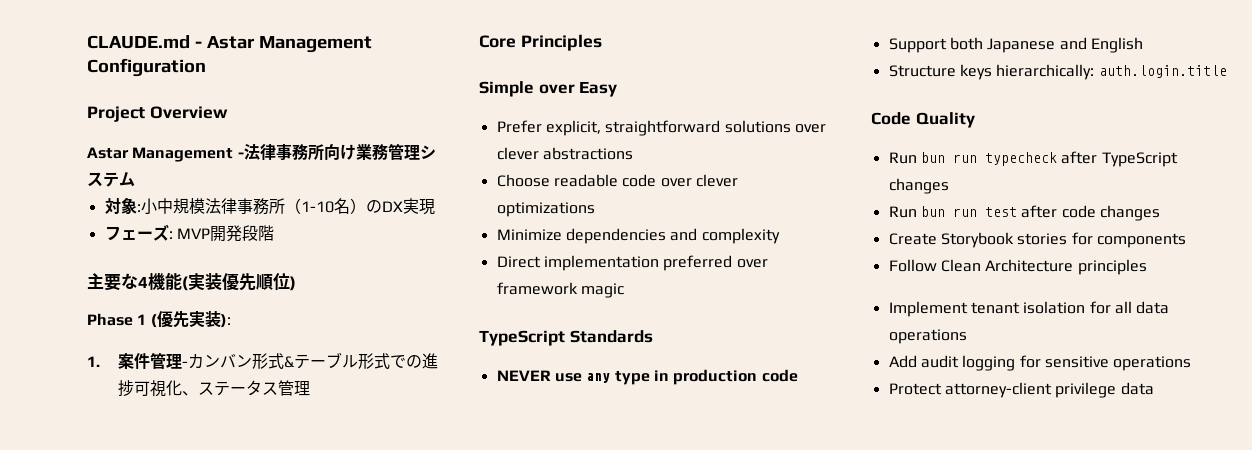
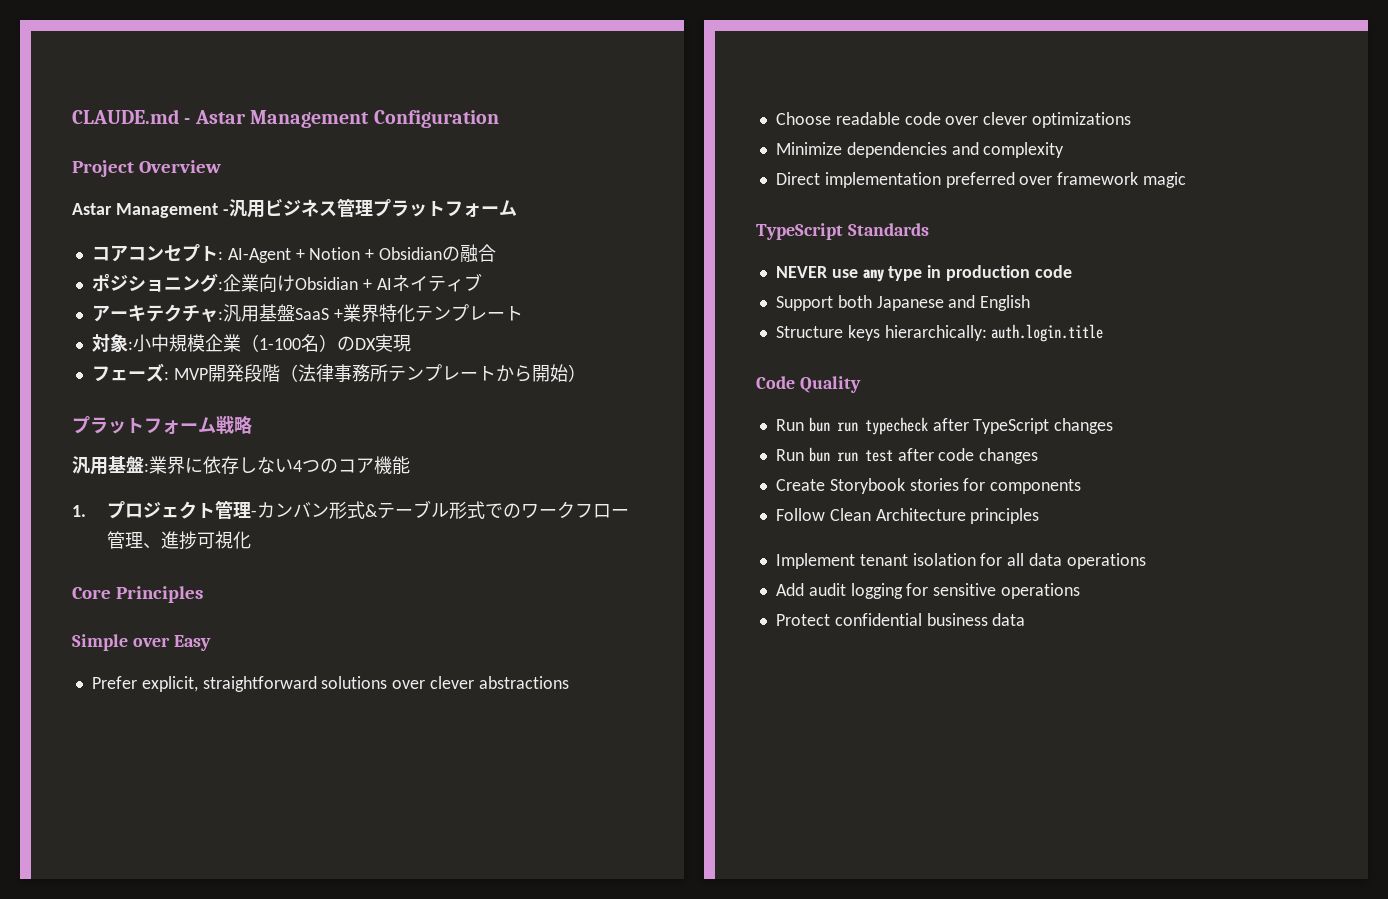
- Astar Management -法律事務所向け業務管理システム
+ Astar Management -汎用ビジネス管理プラットフォーム
+ コアコンセプト: AI-Agent + Notion + Obsidianの融合
+ ポジショニング:企業向けObsidian + AIネイティブ
+ アーキテクチャ:汎用基盤SaaS +業界特化テンプレート
- 対象:小中規模法律事務所（1-10名）のDX実現
+ 対象:小中規模企業（1-100名）のDX実現
- フェーズ: MVP開発段階
- 主要な4機能(実装優先順位)
- Phase 1 (優先実装):
- 1.案件管理-カンバン形式&テーブル形式での進捗可視化、ステータス管理
+ フェーズ: MVP開発段階（法律事務所テンプレートから開始）
+ プラットフォーム戦略
+ 汎用基盤:業界に依存しない4つのコア機能
+ 1.プロジェクト管理-カンバン形式&テーブル形式でのワークフロー管理、進捗可視化
- Protect attorney-client privilege data
+ Protect confidential business data

